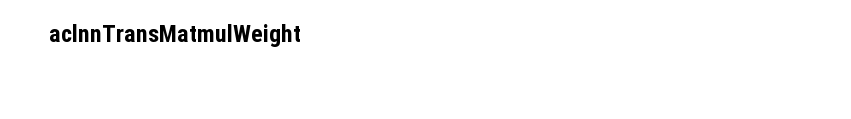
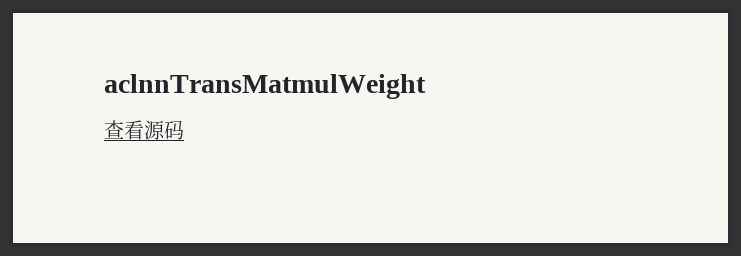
+ 查看源码

